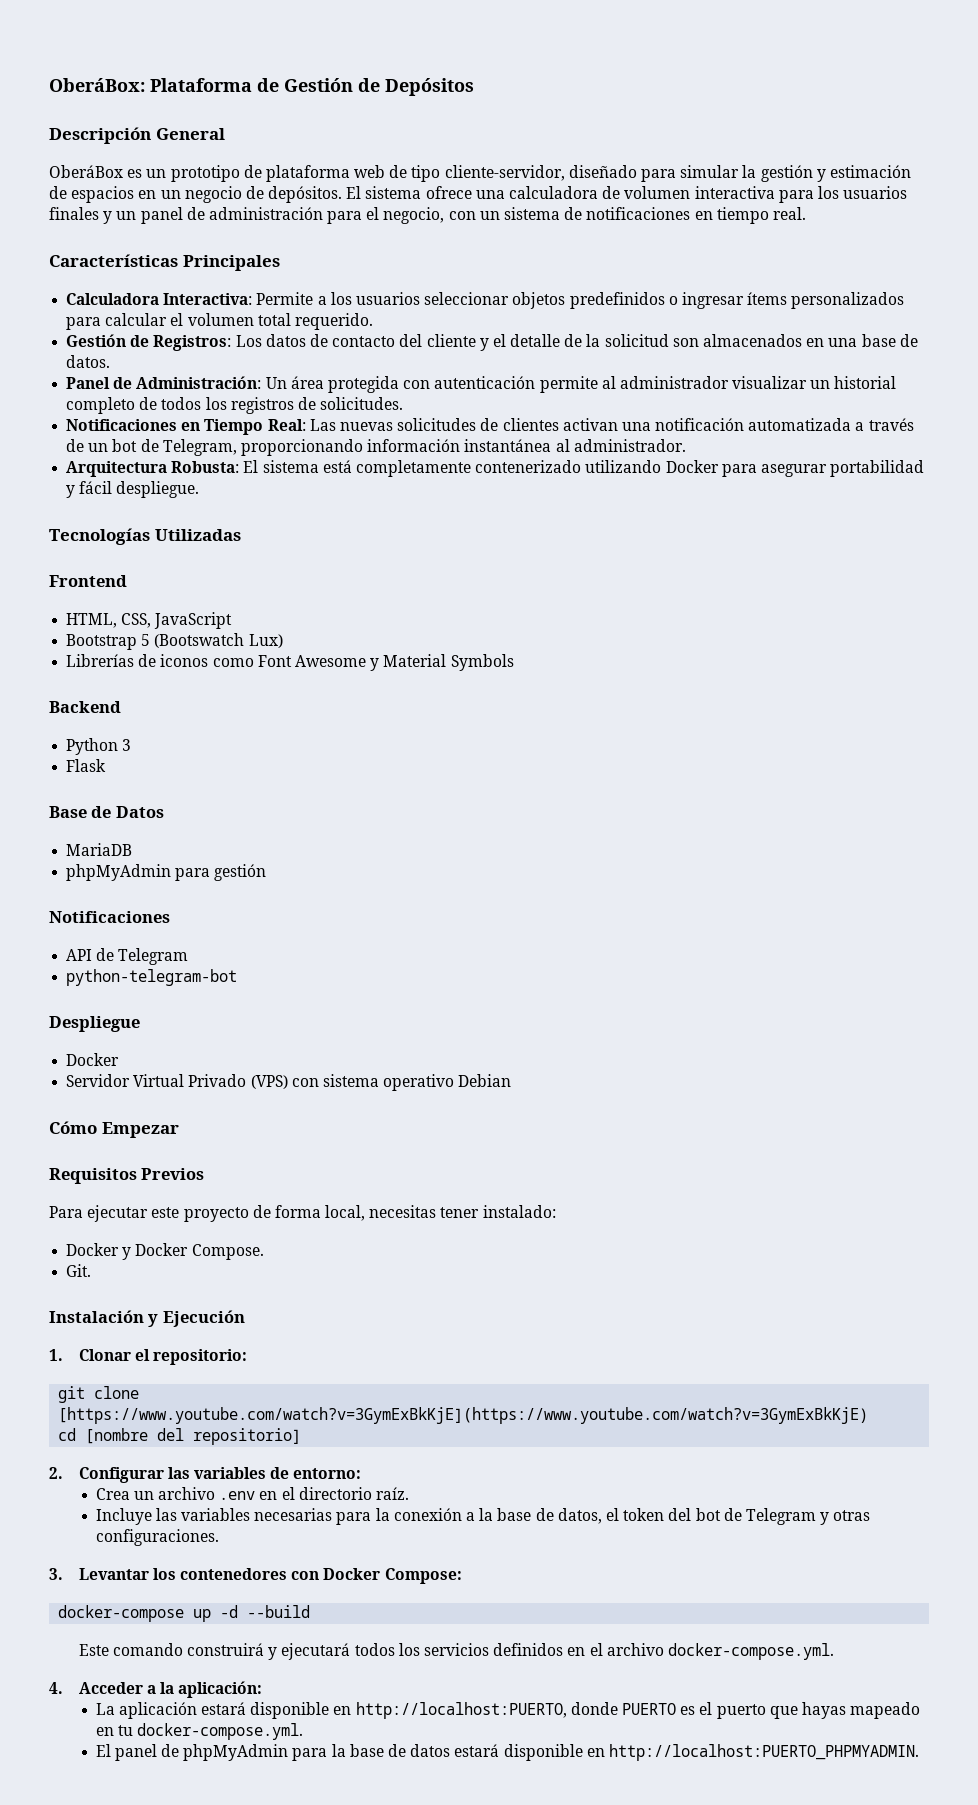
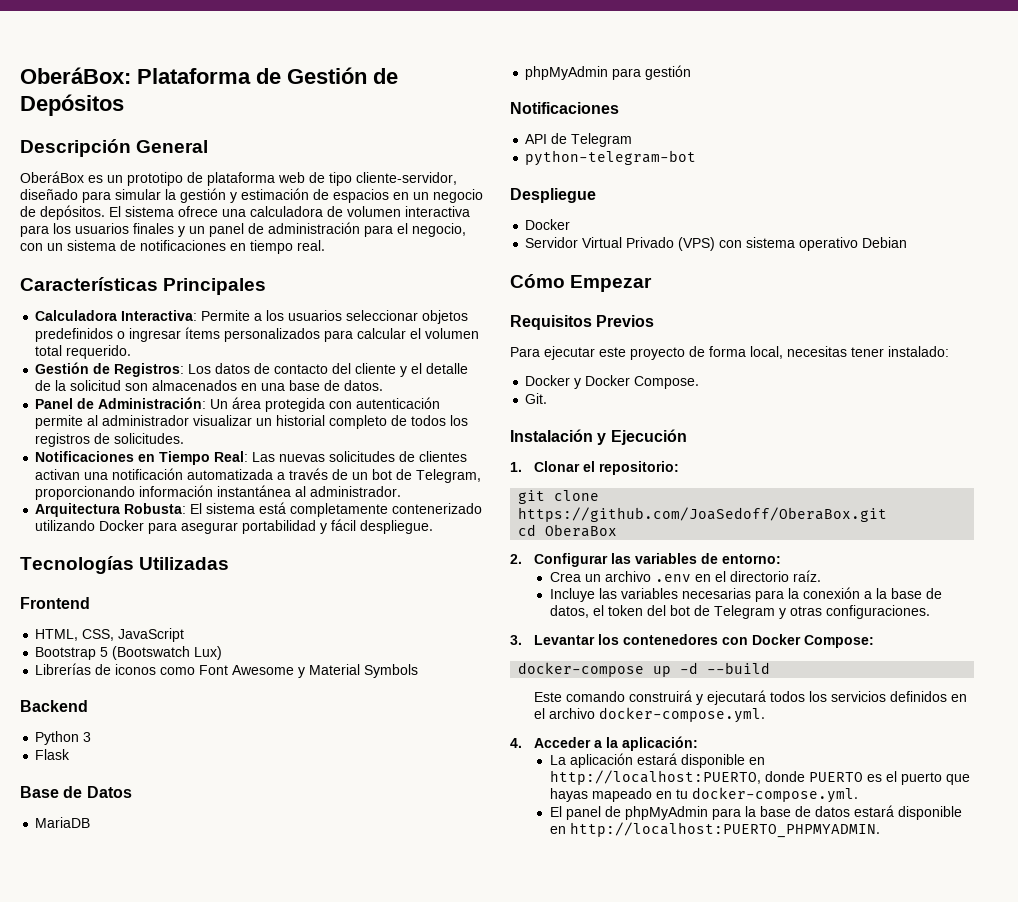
- git clone [https://www.youtube.com/watch?v=3GymExBkKjE](https://www.youtube.com/watch?v=3GymExBkKjE)
+ git clone https://github.com/JoaSedoff/OberaBox.git
- cd [nombre del repositorio]
+ cd OberaBox

